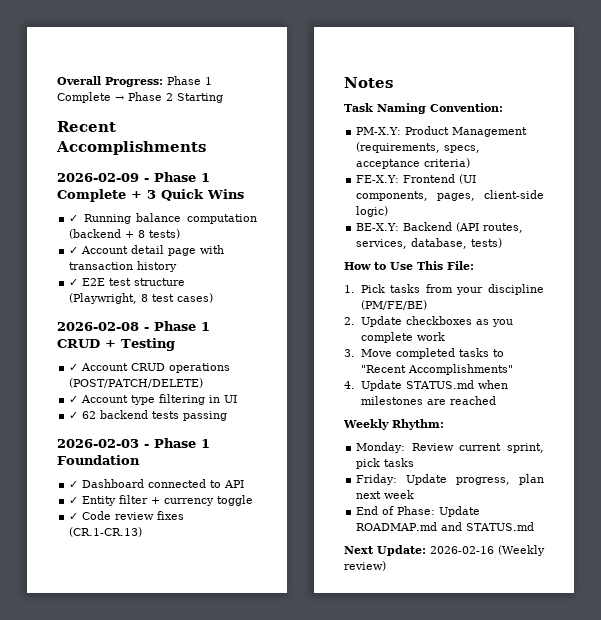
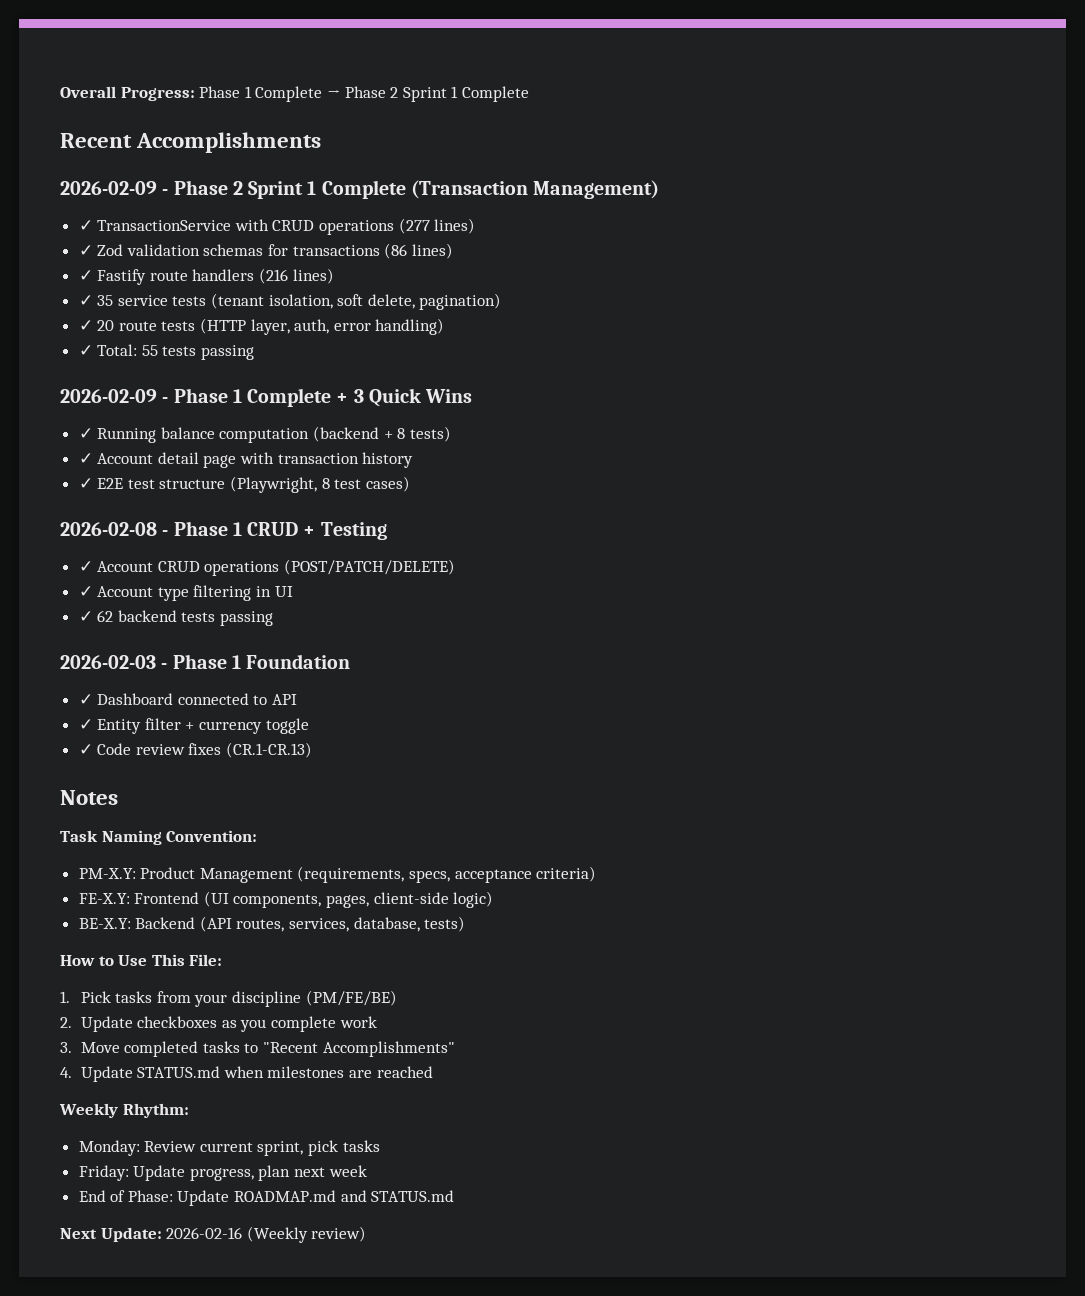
- Overall Progress: Phase 1 Complete → Phase 2 Starting
+ Overall Progress: Phase 1 Complete → Phase 2 Sprint 1 Complete
+ 2026-02-09 - Phase 2 Sprint 1 Complete (Transaction Management)
+ ✓ TransactionService with CRUD operations (277 lines)
+ ✓ Zod validation schemas for transactions (86 lines)
+ ✓ Fastify route handlers (216 lines)
+ ✓ 35 service tests (tenant isolation, soft delete, pagination)
+ ✓ 20 route tests (HTTP layer, auth, error handling)
+ ✓ Total: 55 tests passing

